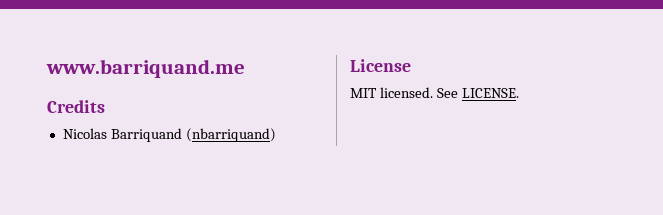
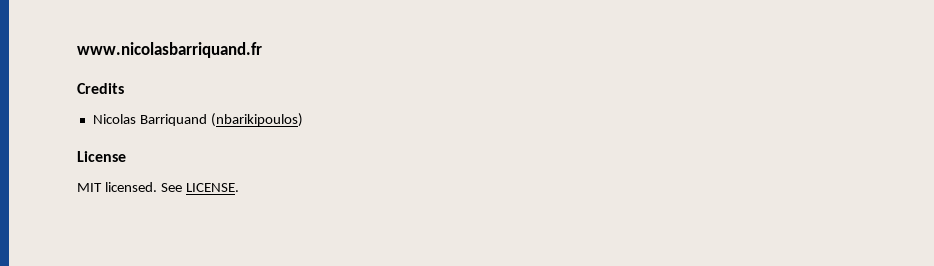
- www.barriquand.me
+ www.nicolasbarriquand.fr
- Nicolas Barriquand (nbarriquand)
+ Nicolas Barriquand (nbarikipoulos)

